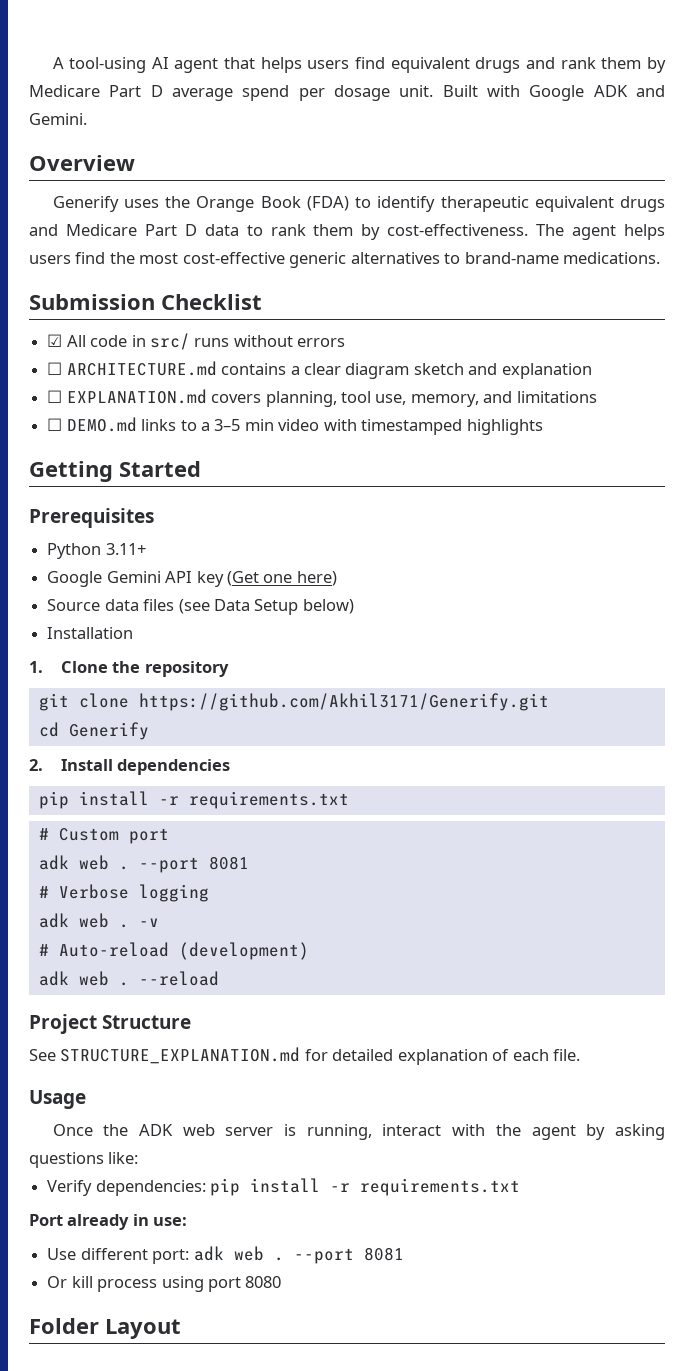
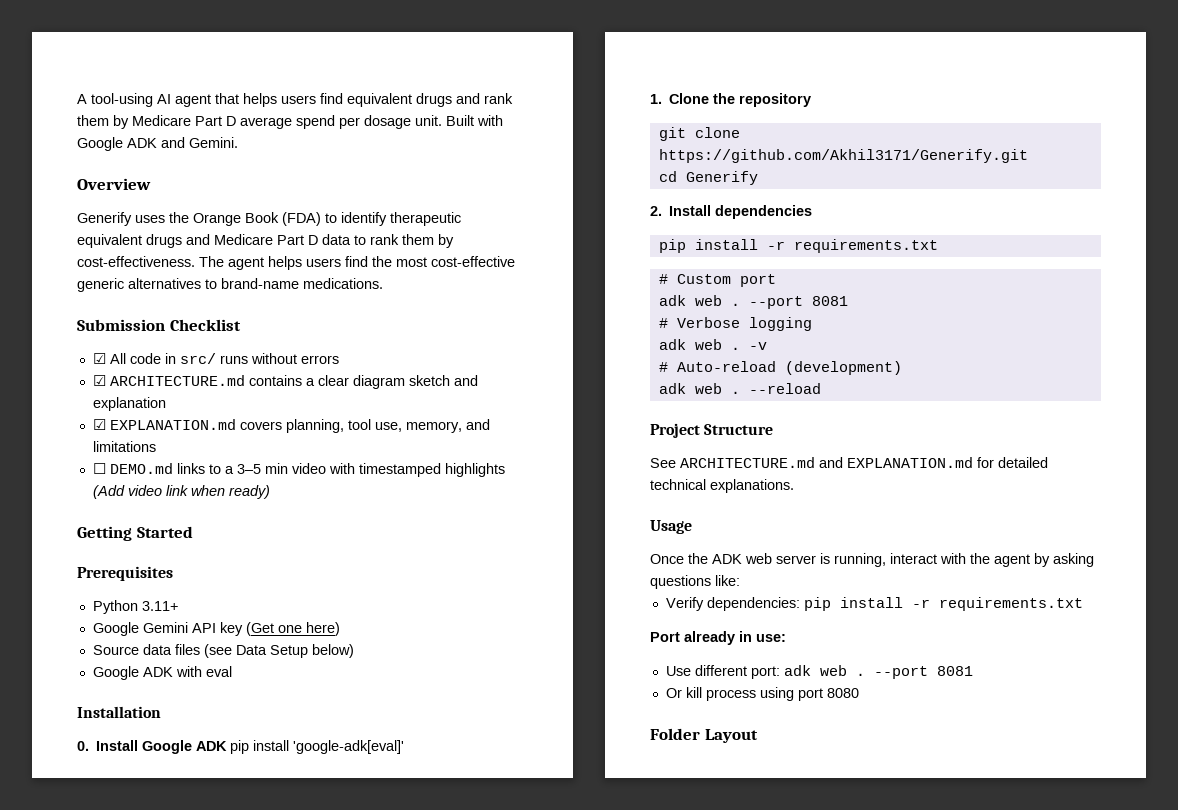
- ☐ ARCHITECTURE.md contains a clear diagram sketch and explanation
+ ☑ ARCHITECTURE.md contains a clear diagram sketch and explanation
- ☐ EXPLANATION.md covers planning, tool use, memory, and limitations
+ ☑ EXPLANATION.md covers planning, tool use, memory, and limitations
- ☐ DEMO.md links to a 3–5 min video with timestamped highlights
+ ☐ DEMO.md links to a 3–5 min video with timestamped highlights (Add video link when ready)
+ Google ADK with eval
  Installation
+ 0. Install Google ADK pip install 'google-adk[eval]'
- See STRUCTURE_EXPLANATION.md for detailed explanation of each file.
+ See ARCHITECTURE.md and EXPLANATION.md for detailed technical explanations.

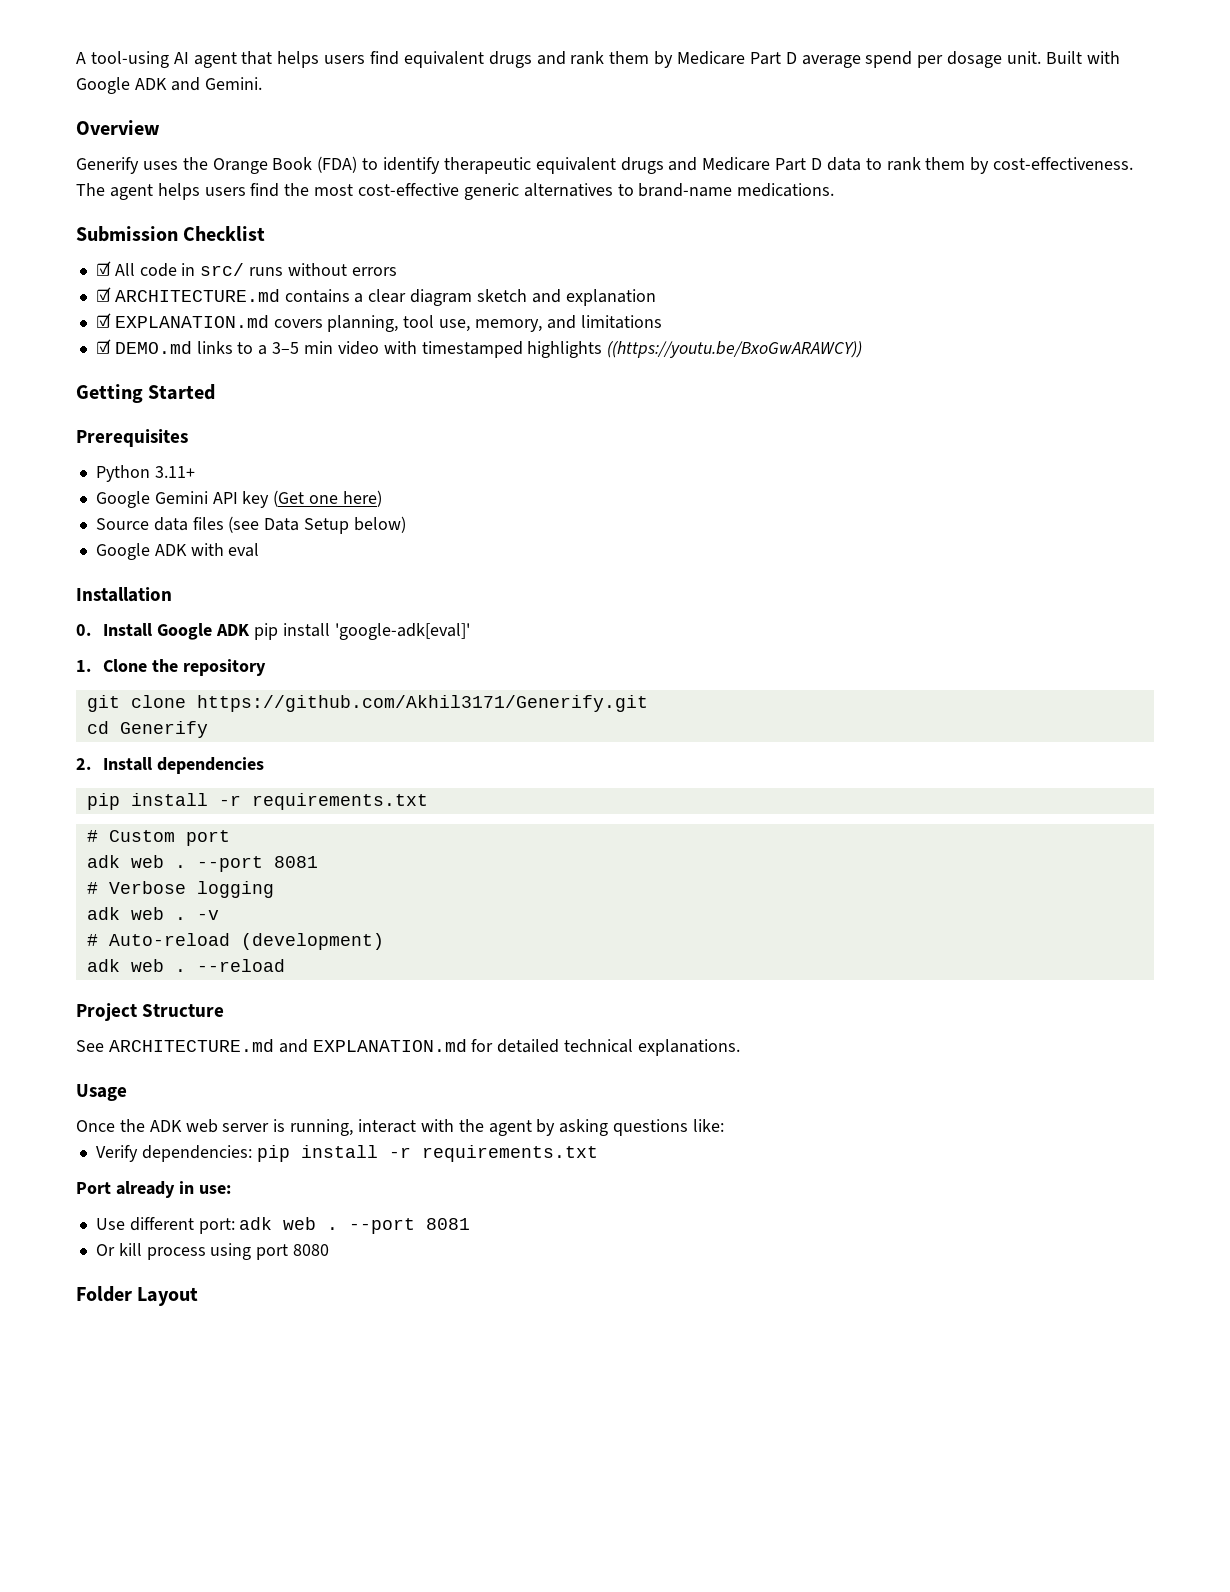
- ☐ DEMO.md links to a 3–5 min video with timestamped highlights (Add video link when ready)
+ ☑ DEMO.md links to a 3–5 min video with timestamped highlights ((https://youtu.be/BxoGwARAWCY))

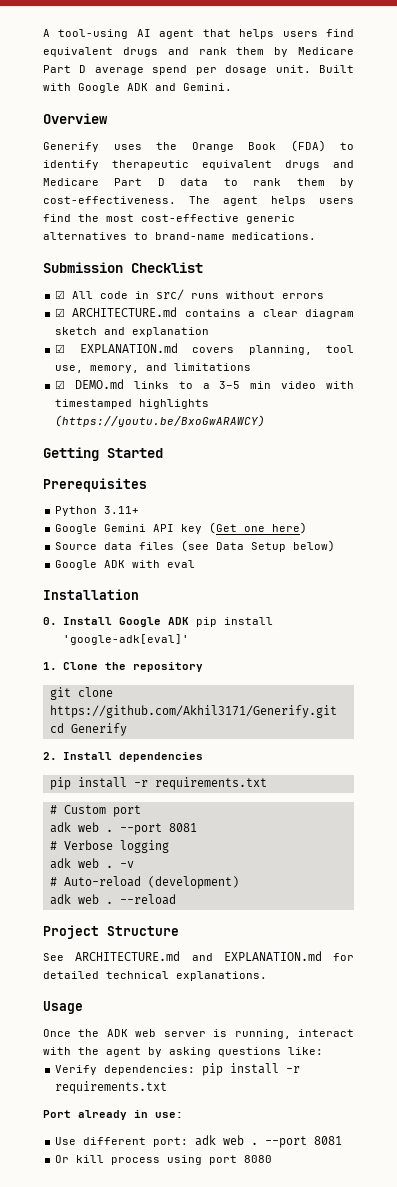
- ☑ DEMO.md links to a 3–5 min video with timestamped highlights ((https://youtu.be/BxoGwARAWCY))
+ ☑ DEMO.md links to a 3–5 min video with timestamped highlights (https://youtu.be/BxoGwARAWCY)
- Folder Layout

